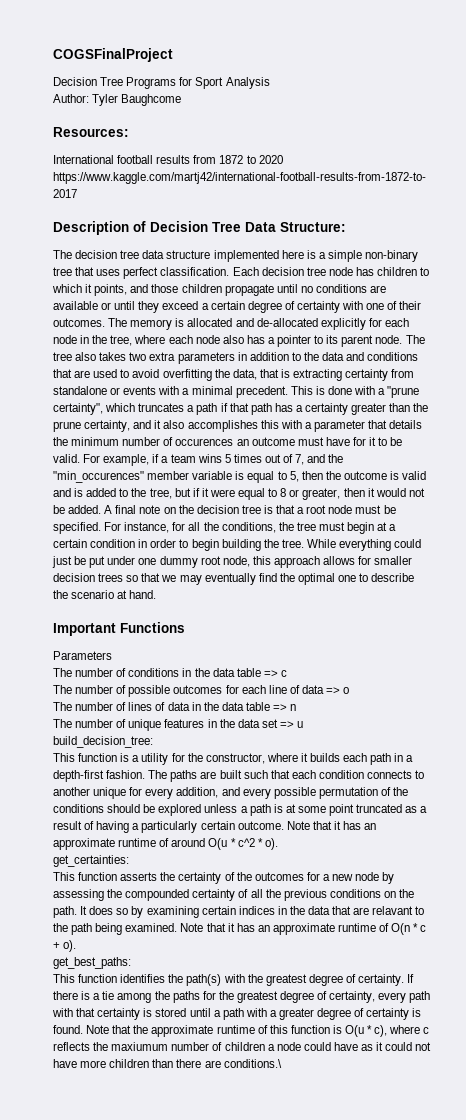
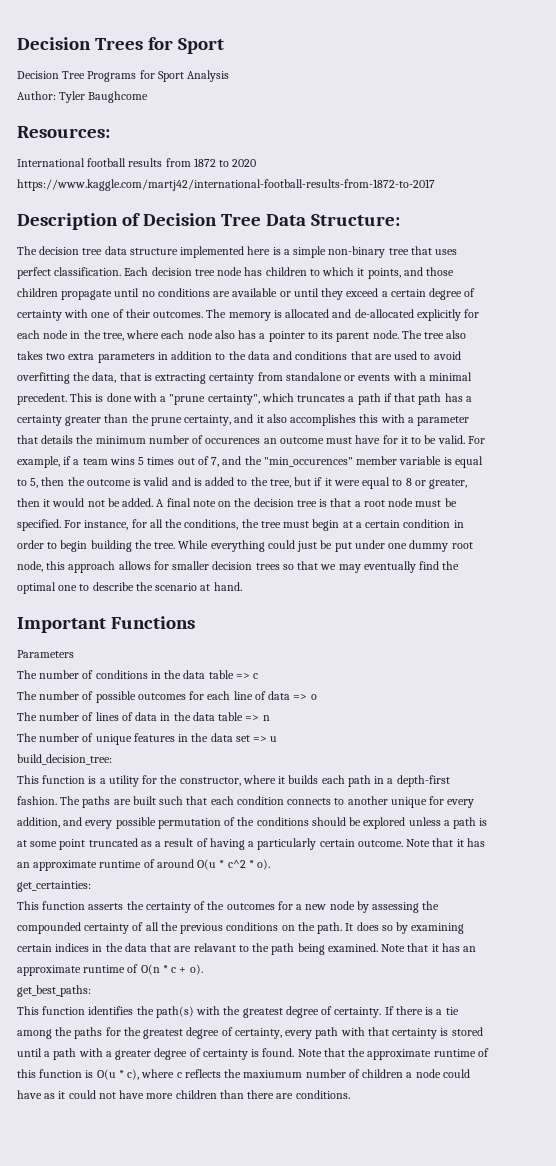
- COGSFinalProject
+ Decision Trees for Sport
- Note that the approximate runtime of this function is O(u * c), where c reflects the maxiumum number of children a node could have as it could not have more children than there are conditions.\
+ Note that the approximate runtime of this function is O(u * c), where c reflects the maxiumum number of children a node could have as it could not have more children than there are conditions.

